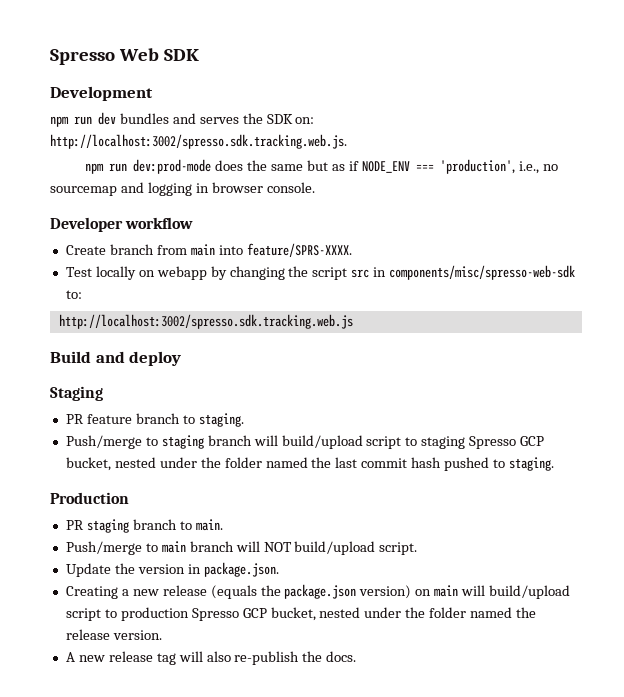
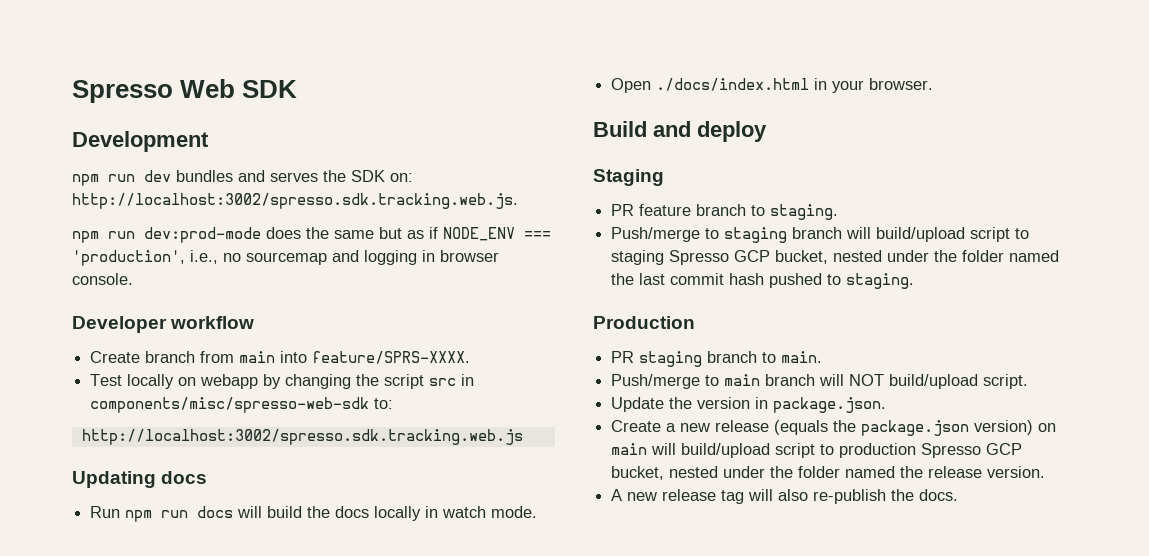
+ Updating docs
+ Run npm run docs will build the docs locally in watch mode.
+ Open ./docs/index.html in your browser.
- Creating a new release (equals the package.json version) on main will build/upload script to production Spresso GCP bucket, nested under the folder named the release version.
+ Create a new release (equals the package.json version) on main will build/upload script to production Spresso GCP bucket, nested under the folder named the release version.

